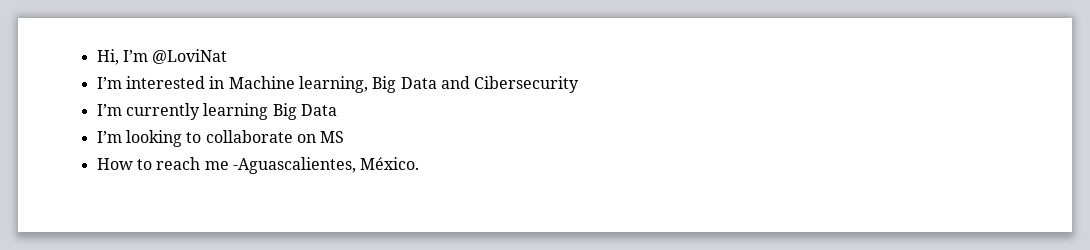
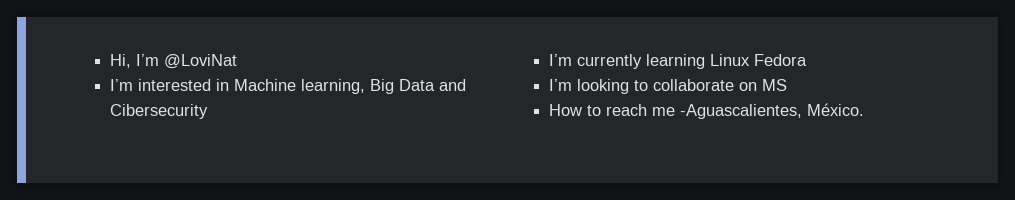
- I’m currently learning Big Data
+ I’m currently learning Linux Fedora

